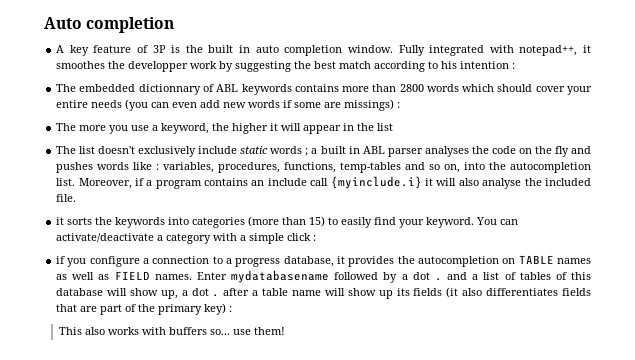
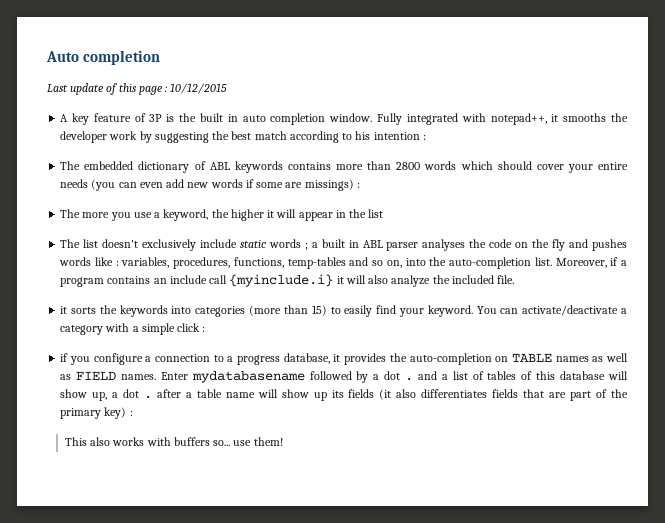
+ Last update of this page : 10/12/2015
- Fully integrated with notepad++, it smoothes the developper work by suggesting the best match according to his intention :
+ Fully integrated with notepad++, it smooths the developer work by suggesting the best match according to his intention :
- The embedded dictionnary of ABL keywords contains more than 2800 words which should cover your entire needs (you can even add new words if some are missings) :
+ The embedded dictionary of ABL keywords contains more than 2800 words which should cover your entire needs (you can even add new words if some are missings) :
- The list doesn't exclusively include static words ; a built in ABL parser analyses the code on the fly and pushes words like : variables, procedures, functions, temp-tables and so on, into the autocompletion list.
+ The list doesn't exclusively include static words ; a built in ABL parser analyses the code on the fly and pushes words like : variables, procedures, functions, temp-tables and so on, into the auto-completion list.
- Moreover, if a program contains an include call {myinclude.i} it will also analyse the included file.
+ Moreover, if a program contains an include call {myinclude.i} it will also analyze the included file.
- if you configure a connection to a progress database, it provides the autocompletion on TABLE names as well as FIELD names.
+ if you configure a connection to a progress database, it provides the auto-completion on TABLE names as well as FIELD names.

